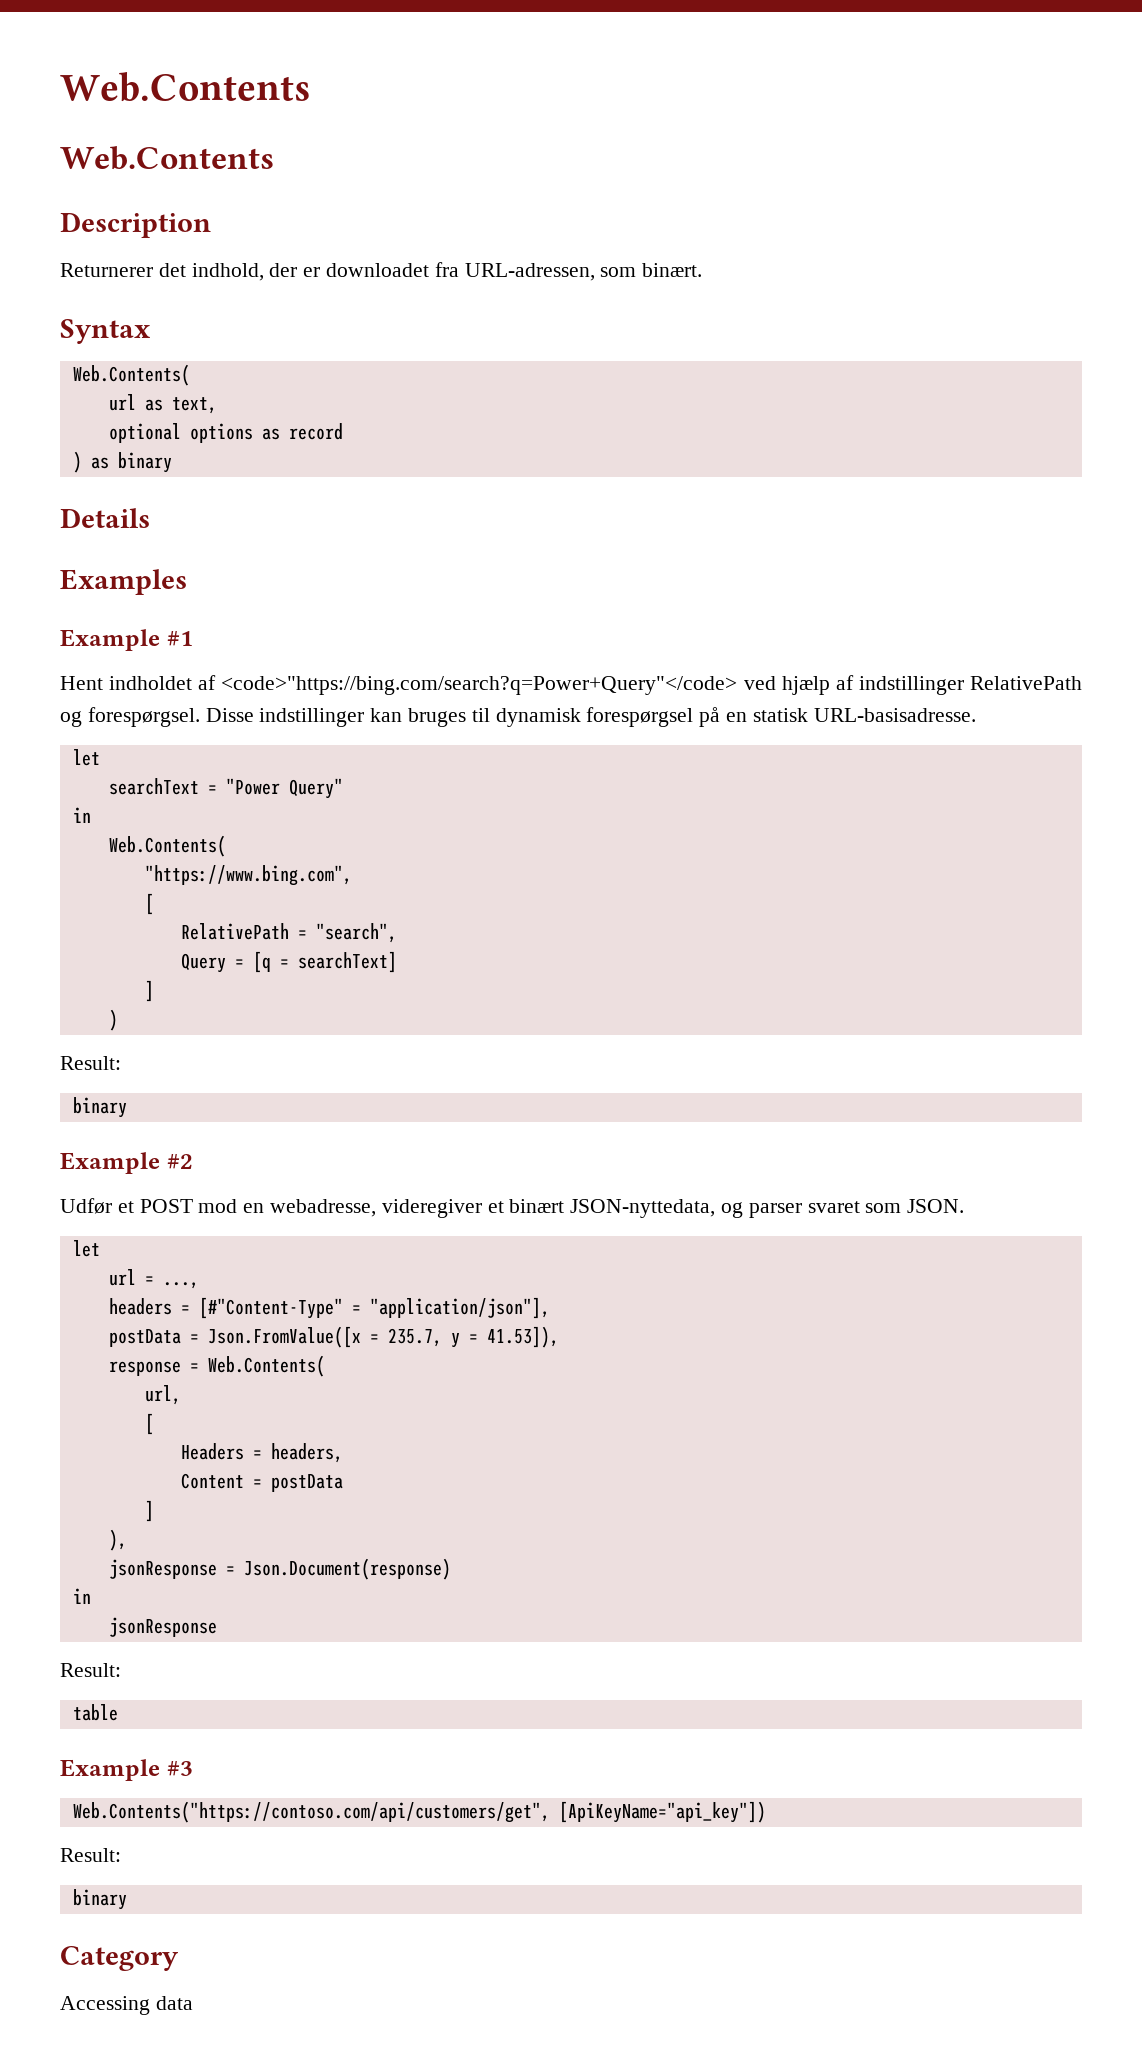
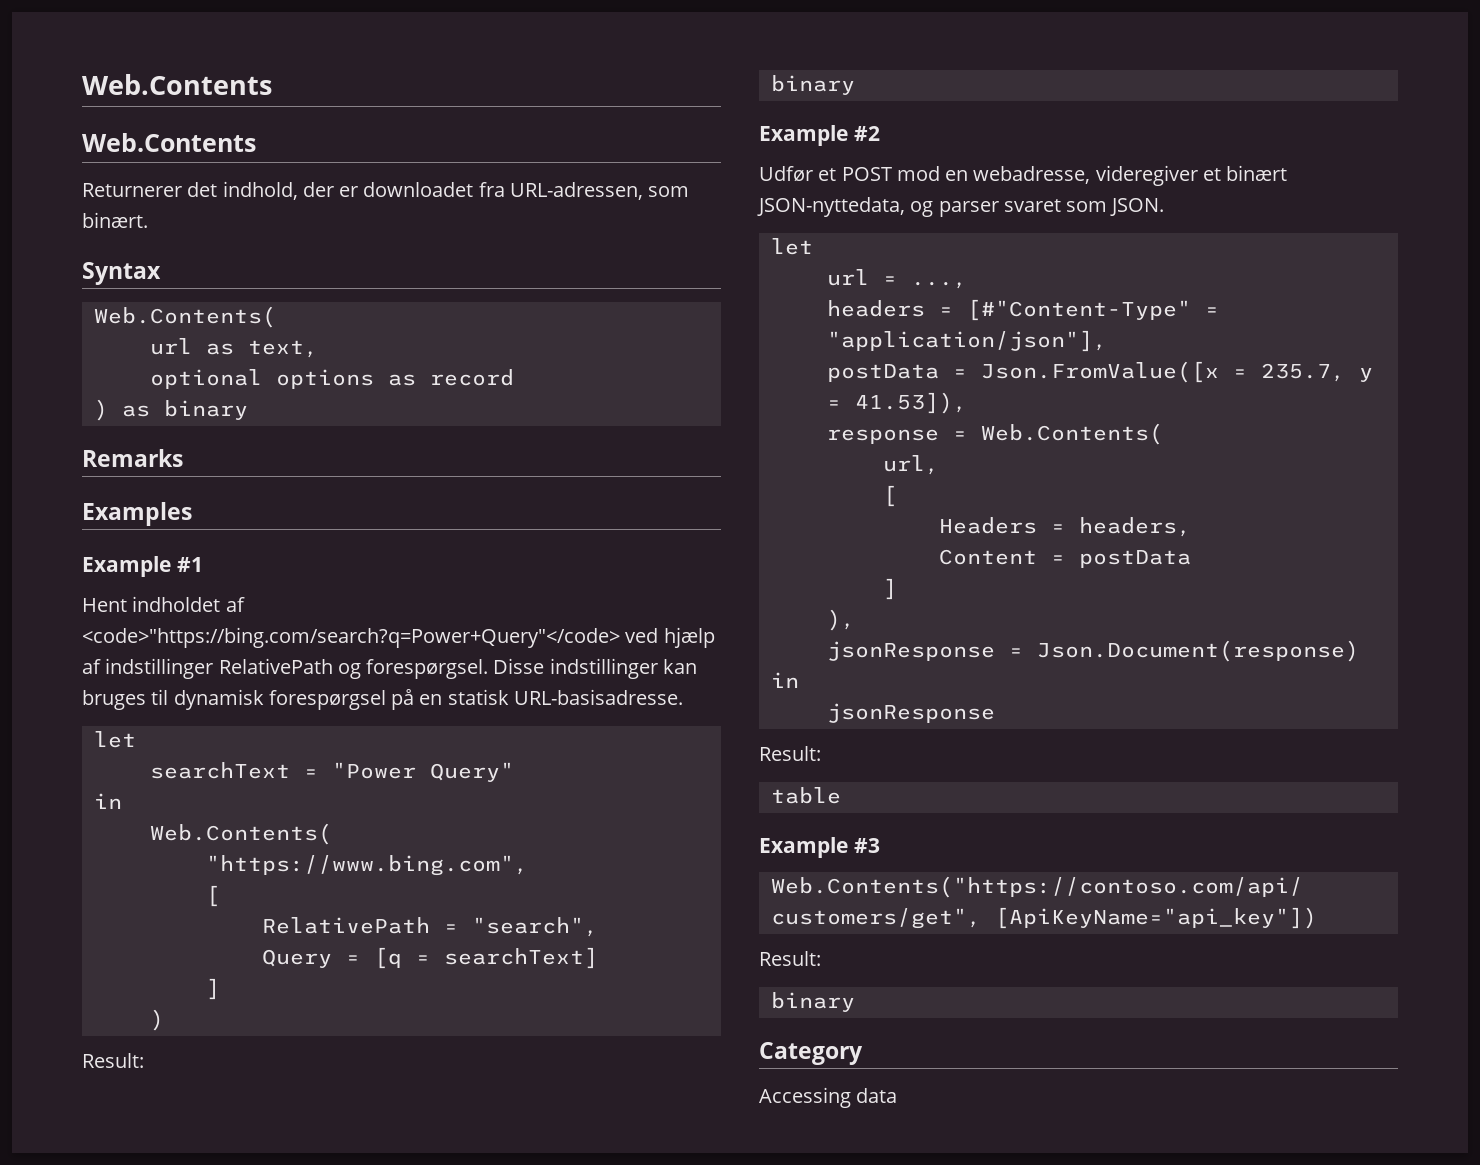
- Description
- Details
+ Remarks

